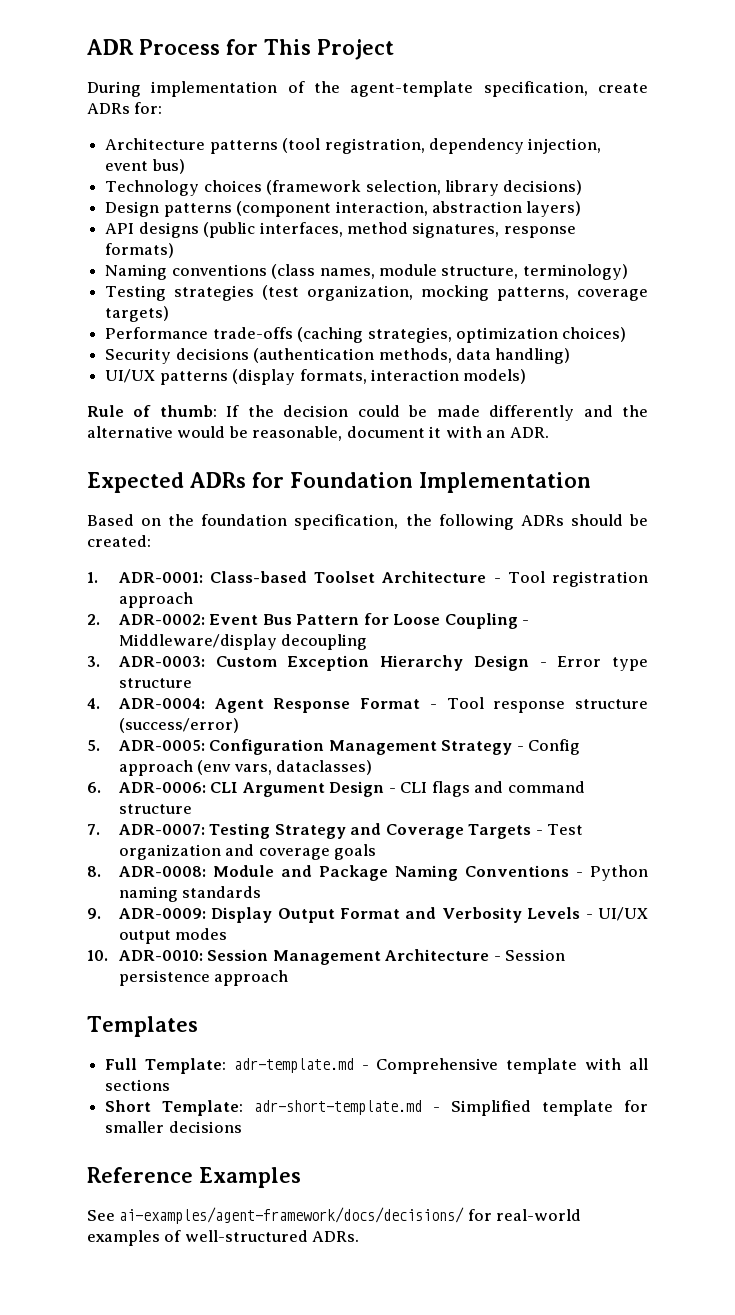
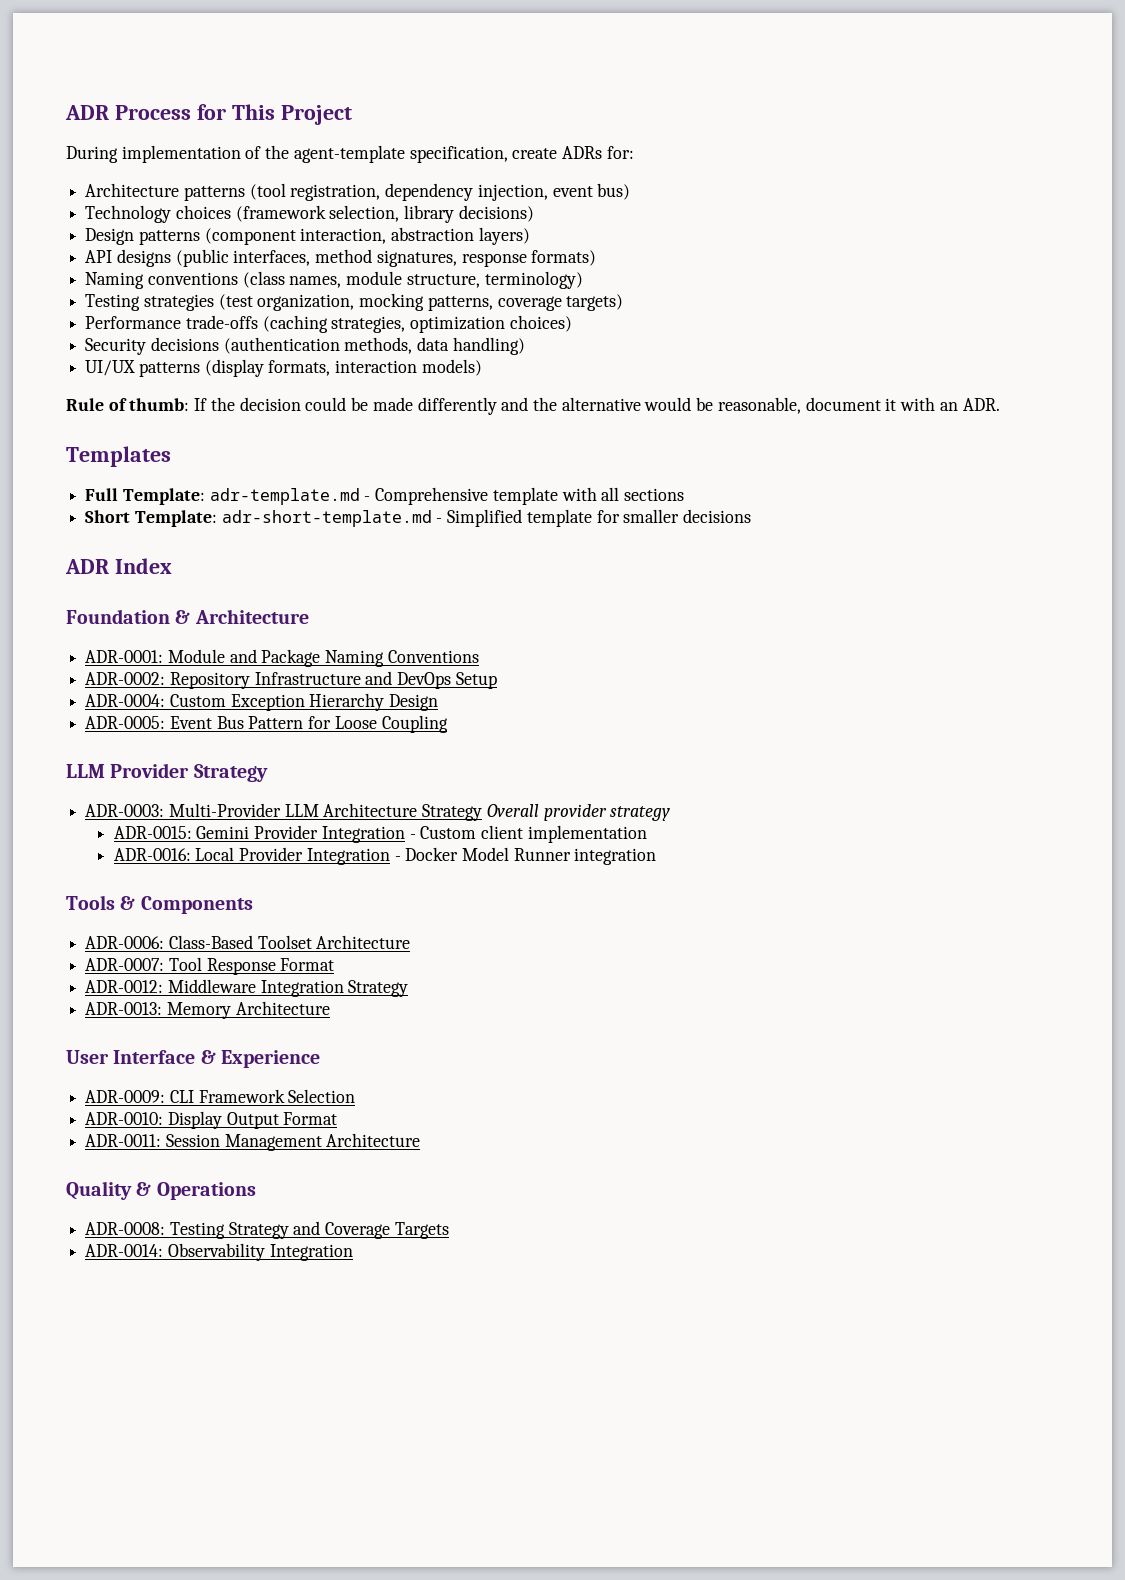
- Expected ADRs for Foundation Implementation
- Based on the foundation specification, the following ADRs should be created:
- 1. ADR-0001: Class-based Toolset Architecture - Tool registration approach
- 2. ADR-0002: Event Bus Pattern for Loose Coupling - Middleware/display decoupling
- 3. ADR-0003: Custom Exception Hierarchy Design - Error type structure
- 4. ADR-0004: Agent Response Format - Tool response structure (success/error)
- 5. ADR-0005: Configuration Management Strategy - Config approach (env vars, dataclasses)
- 6. ADR-0006: CLI Argument Design - CLI flags and command structure
- 7. ADR-0007: Testing Strategy and Coverage Targets - Test organization and coverage goals
- 8. ADR-0008: Module and Package Naming Conventions - Python naming standards
- 9. ADR-0009: Display Output Format and Verbosity Levels - UI/UX output modes
- 10. ADR-0010: Session Management Architecture - Session persistence approach
- Reference Examples
- See ai-examples/agent-framework/docs/decisions/ for real-world examples of well-structured ADRs.
+ ADR Index
+ Foundation & Architecture
+ ADR-0001: Module and Package Naming Conventions
+ ADR-0002: Repository Infrastructure and DevOps Setup
+ ADR-0004: Custom Exception Hierarchy Design
+ ADR-0005: Event Bus Pattern for Loose Coupling
+ LLM Provider Strategy
+ ADR-0003: Multi-Provider LLM Architecture Strategy Overall provider strategy
+ ADR-0015: Gemini Provider Integration - Custom client implementation
+ ADR-0016: Local Provider Integration - Docker Model Runner integration
+ Tools & Components
+ ADR-0006: Class-Based Toolset Architecture
+ ADR-0007: Tool Response Format
+ ADR-0012: Middleware Integration Strategy
+ ADR-0013: Memory Architecture
+ User Interface & Experience
+ ADR-0009: CLI Framework Selection
+ ADR-0010: Display Output Format
+ ADR-0011: Session Management Architecture
+ Quality & Operations
+ ADR-0008: Testing Strategy and Coverage Targets
+ ADR-0014: Observability Integration

